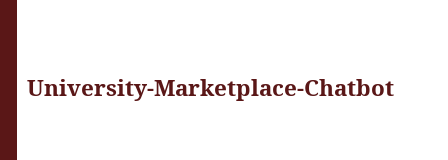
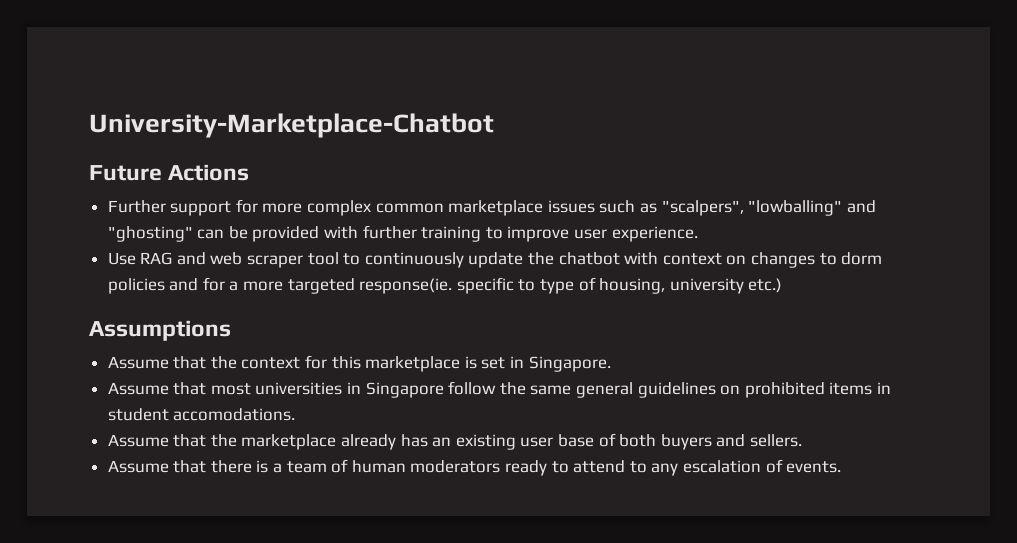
+ Future Actions
+ Further support for more complex common marketplace issues such as "scalpers", "lowballing" and "ghosting" can be provided with further training to improve user experience.
+ Use RAG and web scraper tool to continuously update the chatbot with context on changes to dorm policies and for a more targeted response(ie. specific to type of housing, university etc.)
+ Assumptions
+ Assume that the context for this marketplace is set in Singapore.
+ Assume that most universities in Singapore follow the same general guidelines on prohibited items in student accomodations.
+ Assume that the marketplace already has an existing user base of both buyers and sellers.
+ Assume that there is a team of human moderators ready to attend to any escalation of events.

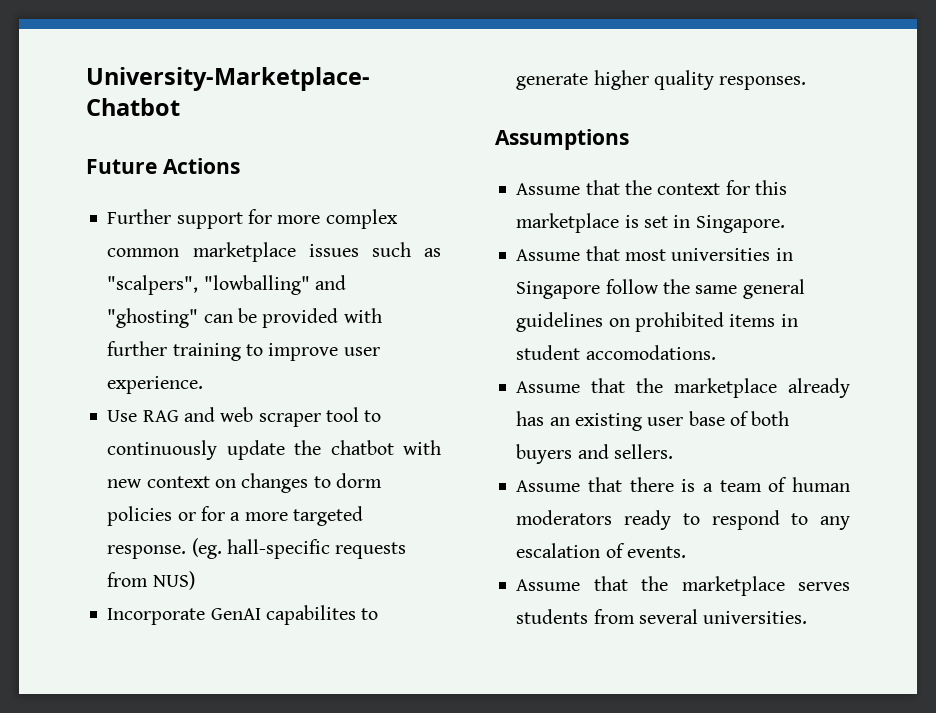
- Use RAG and web scraper tool to continuously update the chatbot with context on changes to dorm policies and for a more targeted response(ie. specific to type of housing, university etc.)
+ Use RAG and web scraper tool to continuously update the chatbot with new context on changes to dorm policies or for a more targeted response. (eg. hall-specific requests from NUS)
+ Incorporate GenAI capabilites to generate higher quality responses.
- Assume that there is a team of human moderators ready to attend to any escalation of events.
+ Assume that there is a team of human moderators ready to respond to any escalation of events.
+ Assume that the marketplace serves students from several universities.

